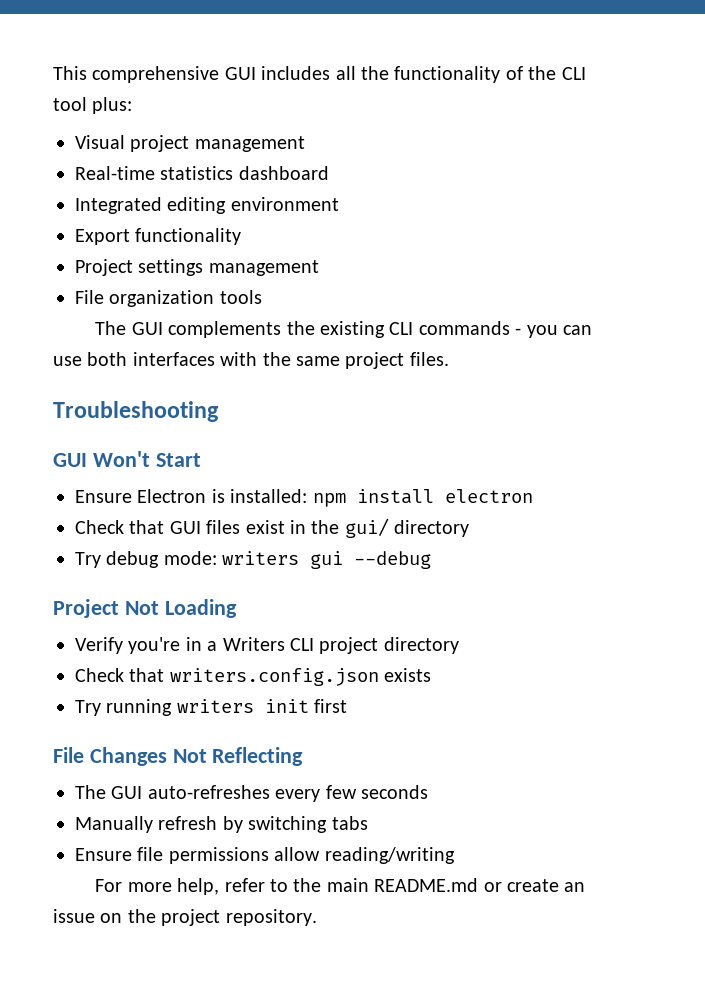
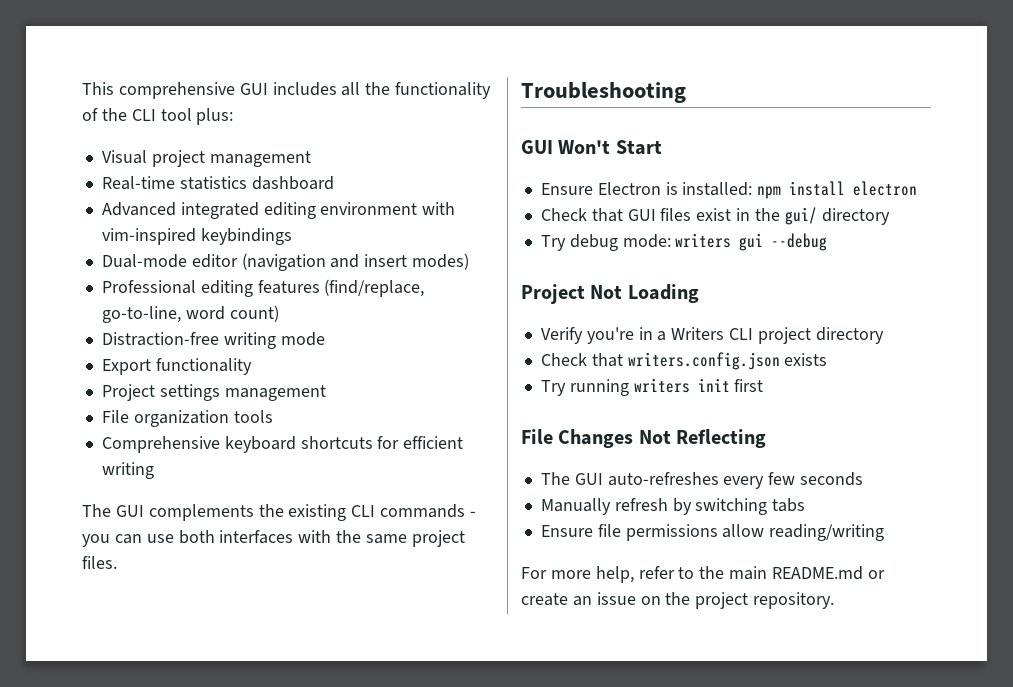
- Integrated editing environment
+ Advanced integrated editing environment with vim-inspired keybindings
+ Dual-mode editor (navigation and insert modes)
+ Professional editing features (find/replace, go-to-line, word count)
+ Distraction-free writing mode
+ Comprehensive keyboard shortcuts for efficient writing

